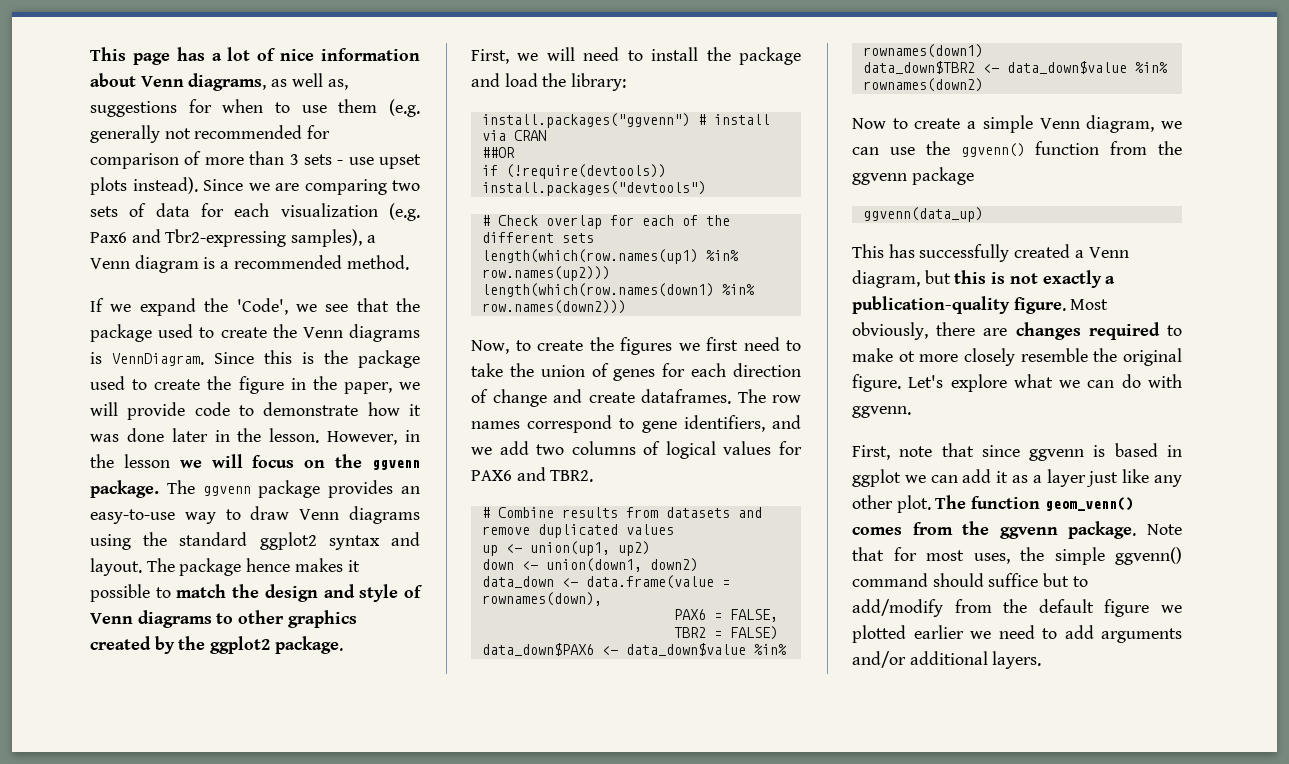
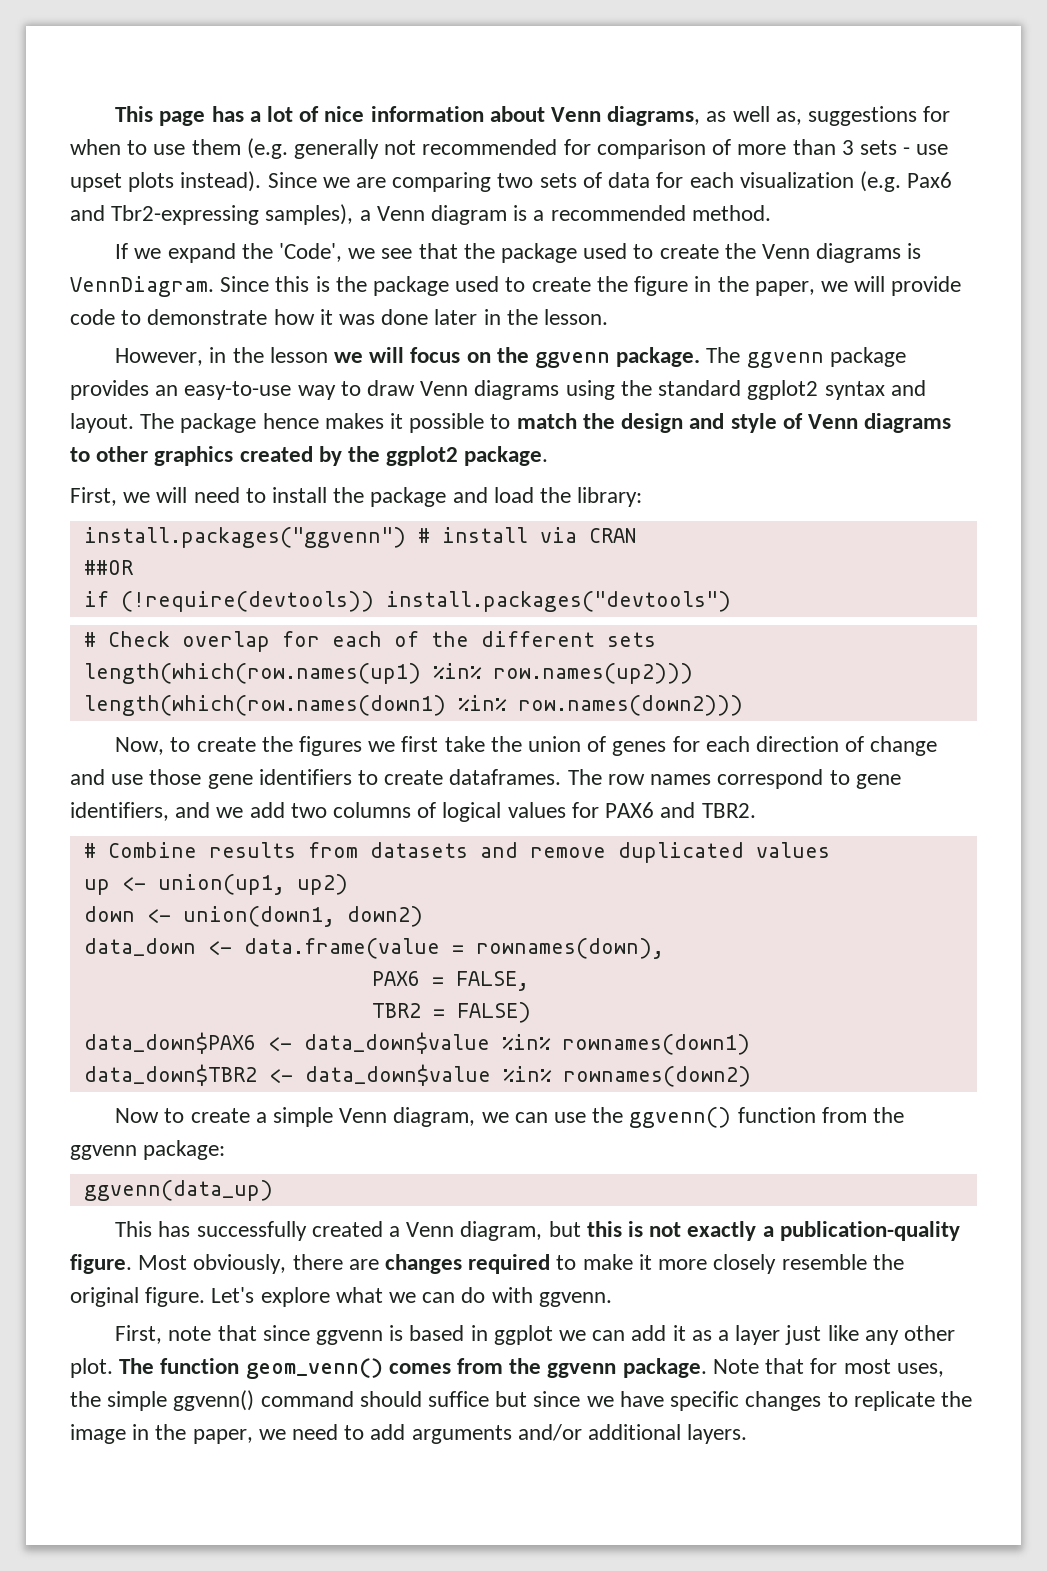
- Since this is the package used to create the figure in the paper, we will provide code to demonstrate how it was done later in the lesson. However, in the lesson we will focus on the ggvenn package.
+ Since this is the package used to create the figure in the paper, we will provide code to demonstrate how it was done later in the lesson.
+ However, in the lesson we will focus on the ggvenn package.
- Now, to create the figures we first need to take the union of genes for each direction of change and create dataframes.
+ Now, to create the figures we first take the union of genes for each direction of change and use those gene identifiers to create dataframes.
- Now to create a simple Venn diagram, we can use the ggvenn() function from the ggvenn package
+ Now to create a simple Venn diagram, we can use the ggvenn() function from the ggvenn package:
- Most obviously, there are changes required to make ot more closely resemble the original figure.
+ Most obviously, there are changes required to make it more closely resemble the original figure.
- Note that for most uses, the simple ggvenn() command should suffice but to add/modify from the default figure we plotted earlier we need to add arguments and/or additional layers.
+ Note that for most uses, the simple ggvenn() command should suffice but since we have specific changes to replicate the image in the paper, we need to add arguments and/or additional layers.

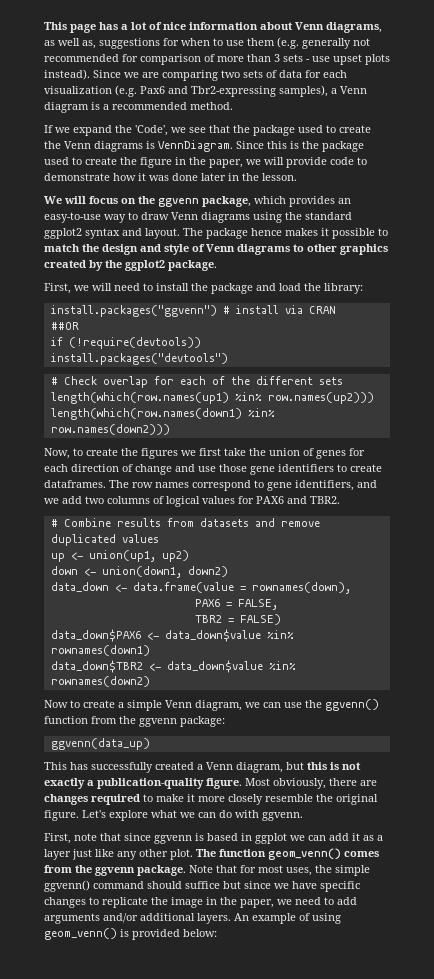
- However, in the lesson we will focus on the ggvenn package. The ggvenn package provides an easy-to-use way to draw Venn diagrams using the standard ggplot2 syntax and layout.
+ We will focus on the ggvenn package, which provides an easy-to-use way to draw Venn diagrams using the standard ggplot2 syntax and layout.
+ An example of using geom_venn() is provided below:

